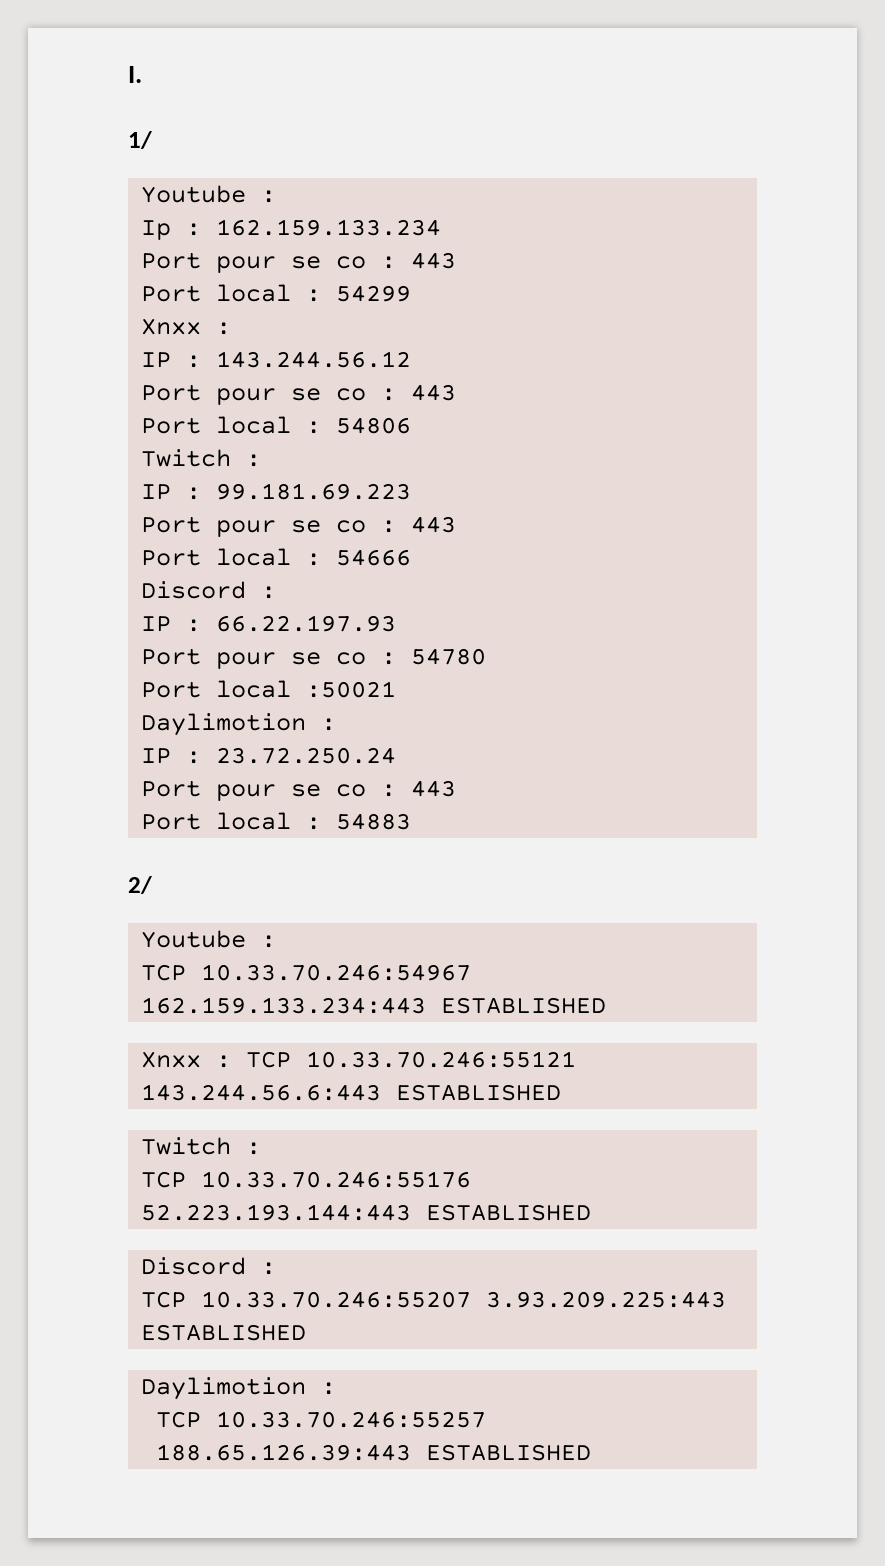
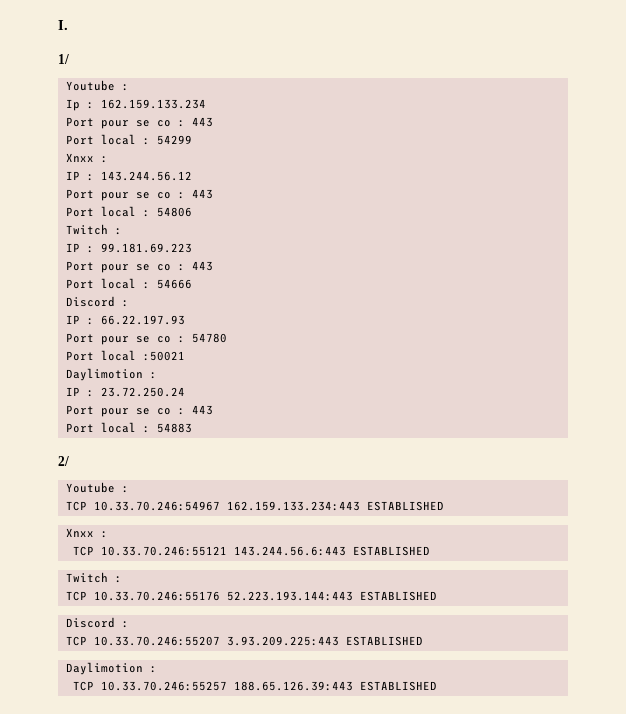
  TCP 10.33.70.246:54967 162.159.133.234:443 ESTABLISHED
- Xnxx : TCP 10.33.70.246:55121 143.244.56.6:443 ESTABLISHED
+ Xnxx :
+ TCP 10.33.70.246:55121 143.244.56.6:443 ESTABLISHED

